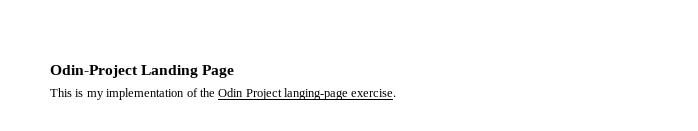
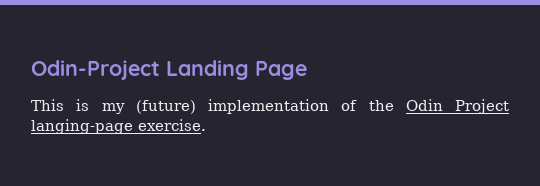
- This is my implementation of the Odin Project langing-page exercise.
+ This is my (future) implementation of the Odin Project langing-page exercise.

